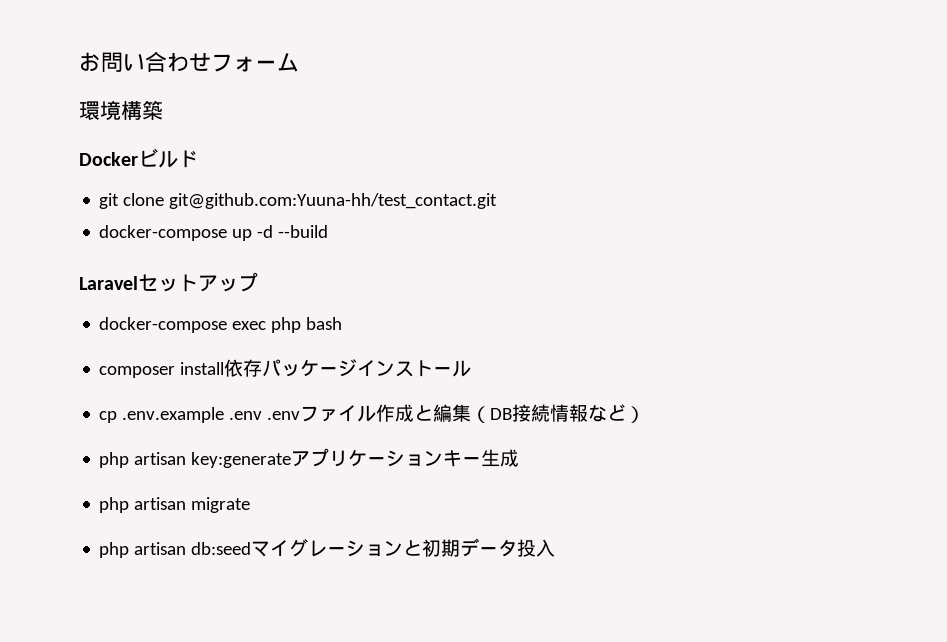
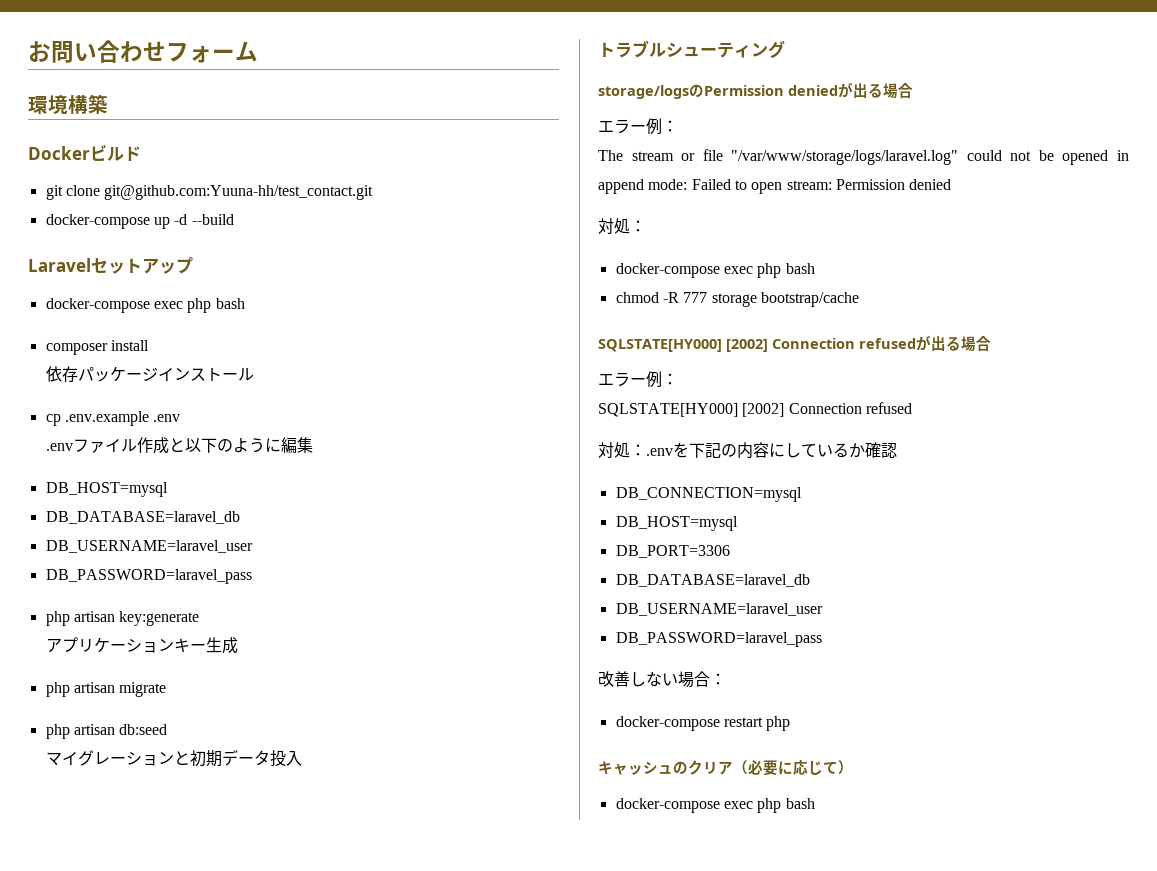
- composer install依存パッケージインストール
+ composer install
+ 依存パッケージインストール
- cp .env.example .env .envファイル作成と編集（DB接続情報など）
+ cp .env.example .env
+ .envファイル作成と以下のように編集
+ DB_HOST=mysql
+ DB_DATABASE=laravel_db
+ DB_USERNAME=laravel_user
+ DB_PASSWORD=laravel_pass
- php artisan key:generateアプリケーションキー生成
+ php artisan key:generate
+ アプリケーションキー生成
- php artisan db:seedマイグレーションと初期データ投入
+ php artisan db:seed
+ マイグレーションと初期データ投入
+ トラブルシューティング
+ storage/logsのPermission deniedが出る場合
+ エラー例：
+ The stream or file "/var/www/storage/logs/laravel.log" could not be opened in append mode: Failed to open stream: Permission denied
+ 対処：
+ docker-compose exec php bash
+ chmod -R 777 storage bootstrap/cache
+ SQLSTATE[HY000] [2002] Connection refusedが出る場合
+ エラー例：
+ SQLSTATE[HY000] [2002] Connection refused
+ 対処：.envを下記の内容にしているか確認
+ DB_CONNECTION=mysql
+ DB_HOST=mysql
+ DB_PORT=3306
+ DB_DATABASE=laravel_db
+ DB_USERNAME=laravel_user
+ DB_PASSWORD=laravel_pass
+ 改善しない場合：
+ docker-compose restart php
+ キャッシュのクリア（必要に応じて）
+ docker-compose exec php bash

